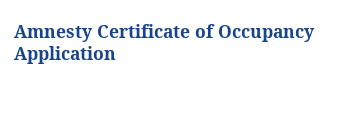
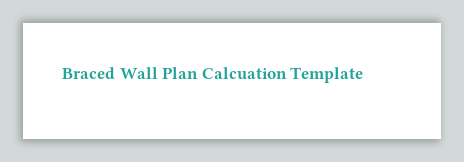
- Amnesty Certificate of Occupancy Application
+ Braced Wall Plan Calcuation Template

